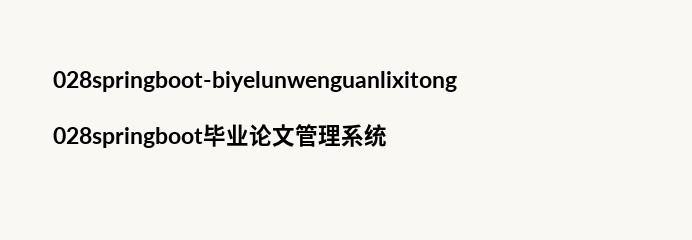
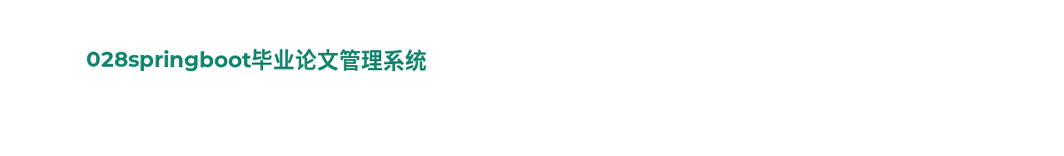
- 028springboot-biyelunwenguanlixitong

